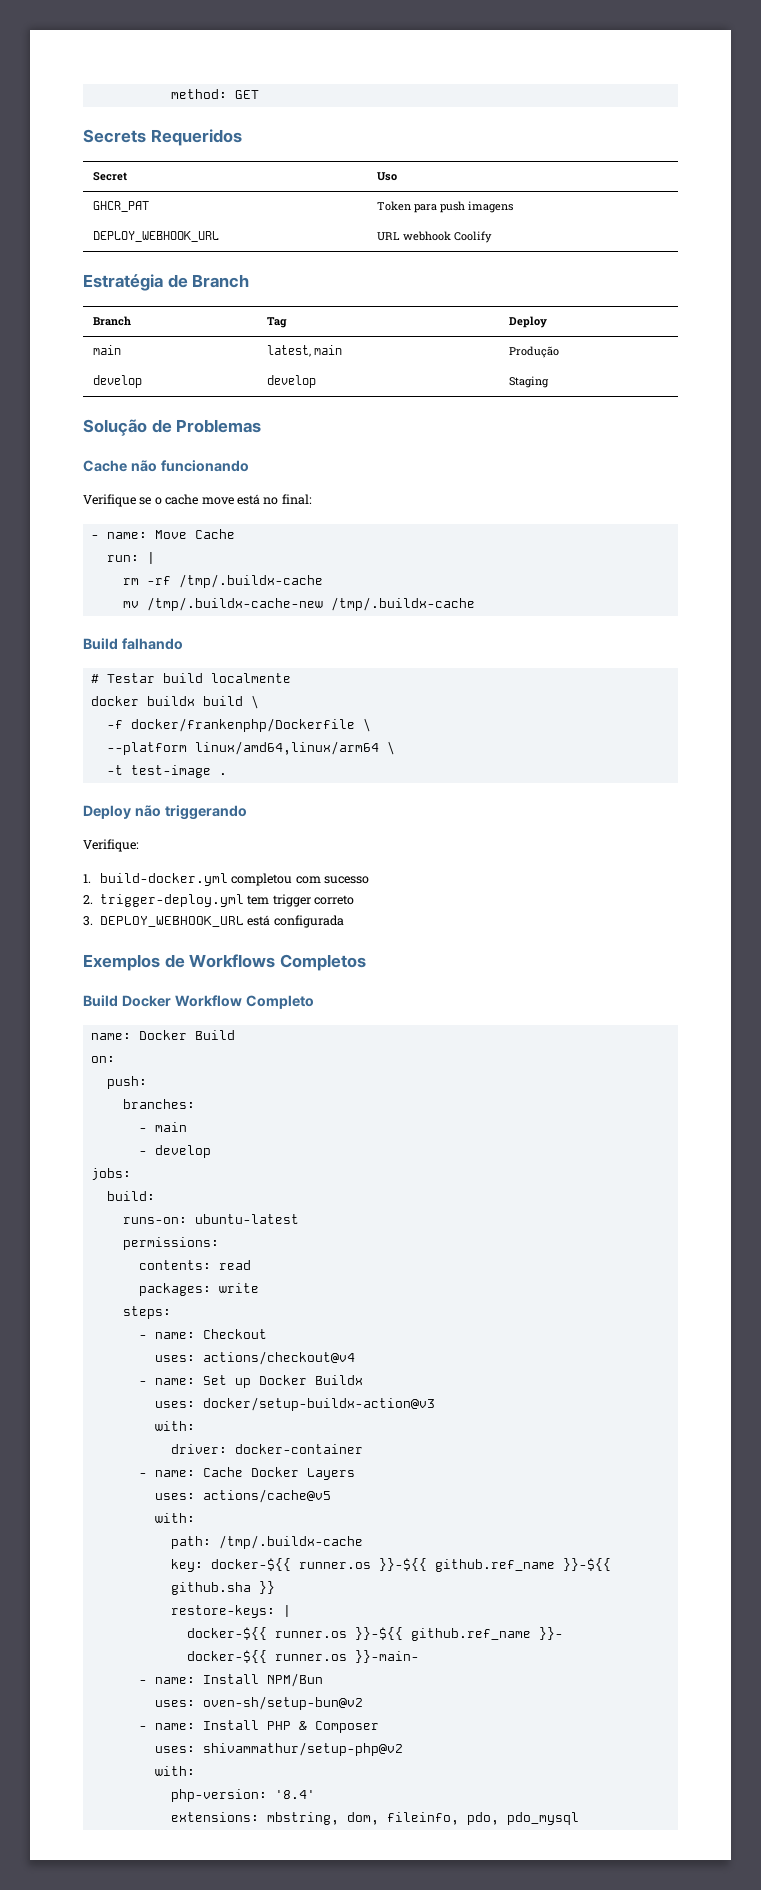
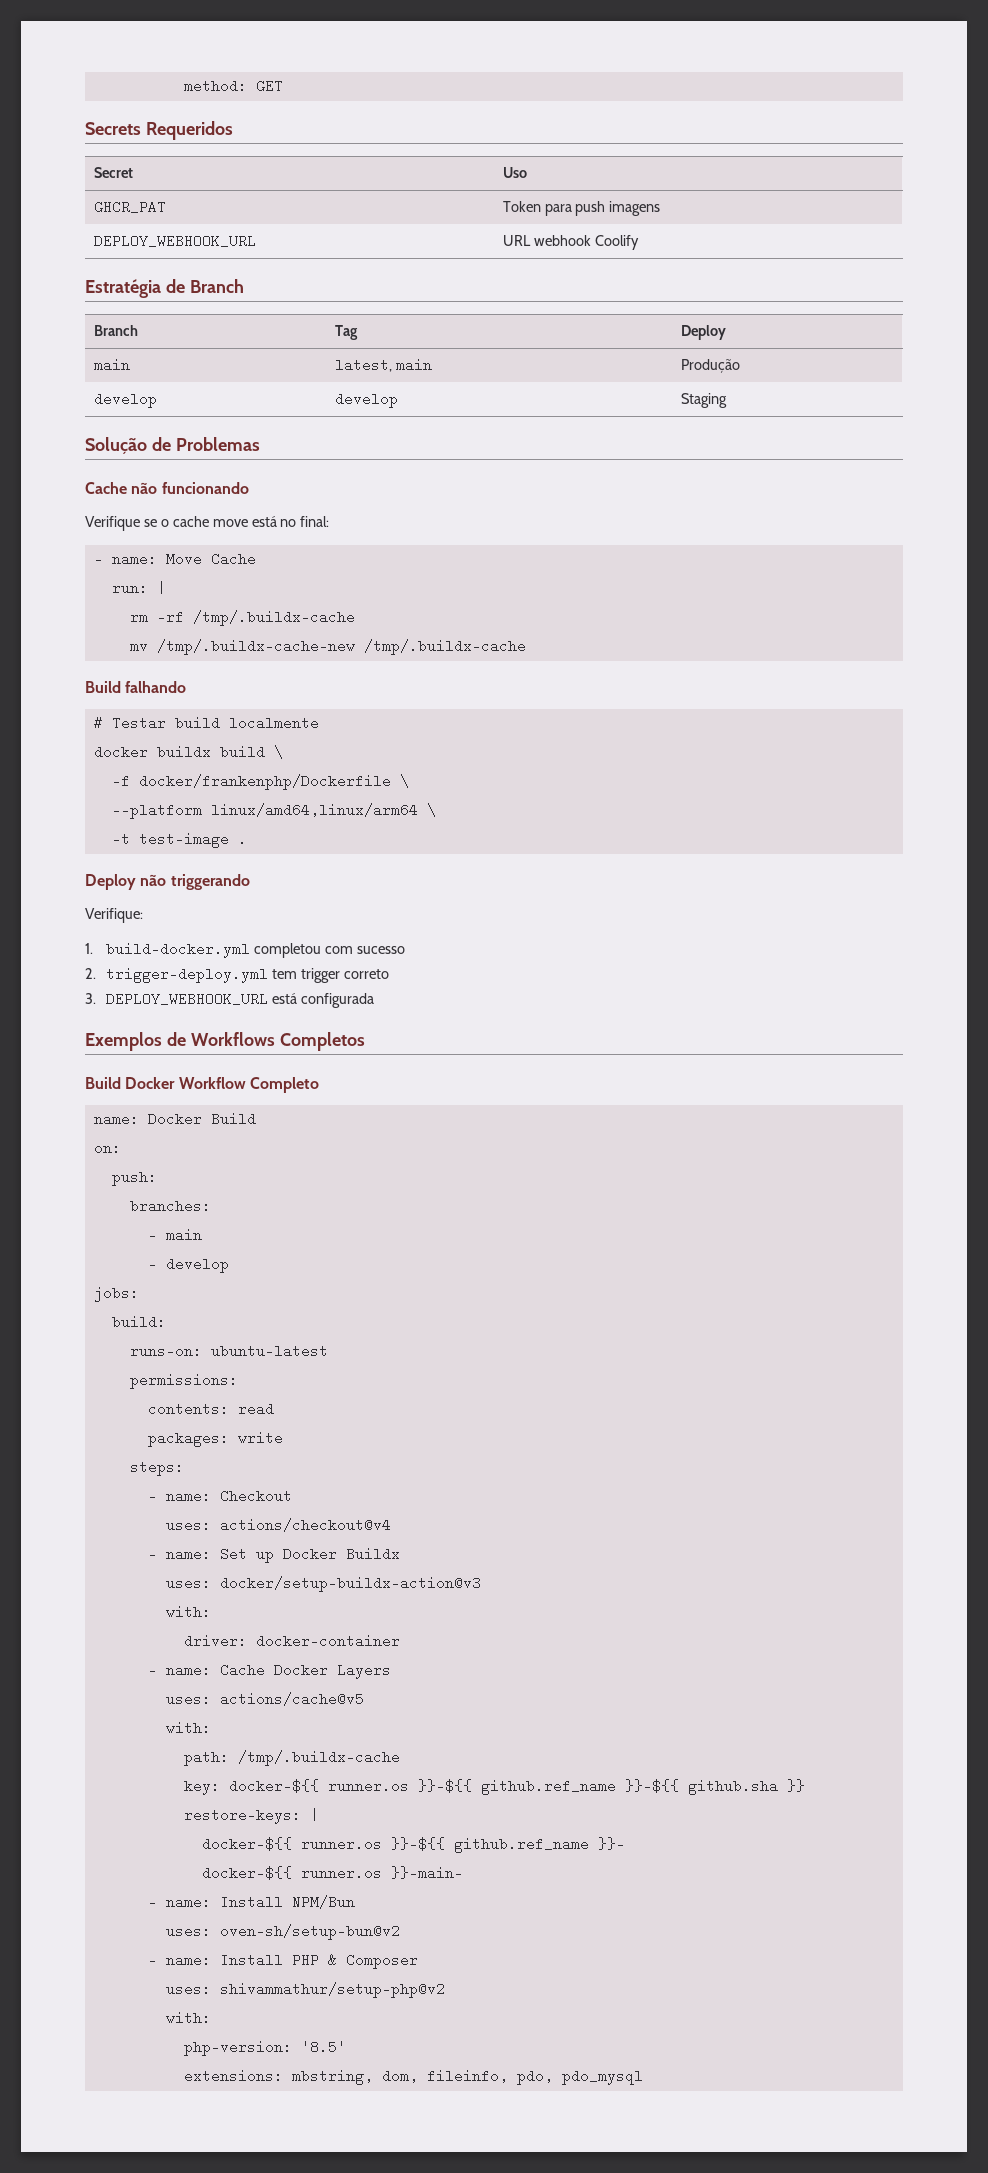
- php-version: '8.4'
+ php-version: '8.5'

